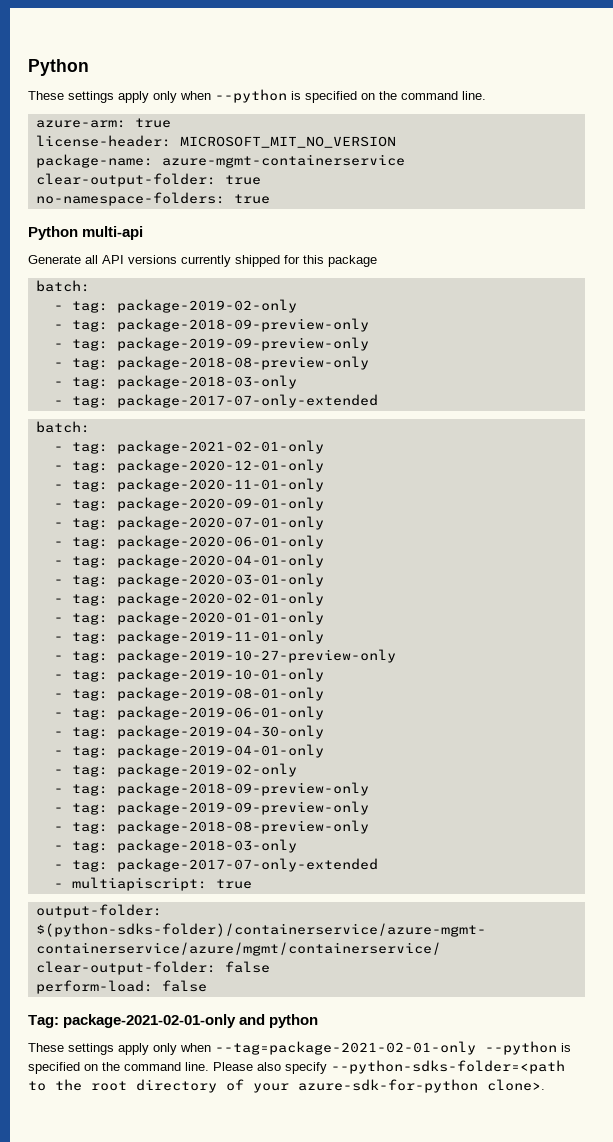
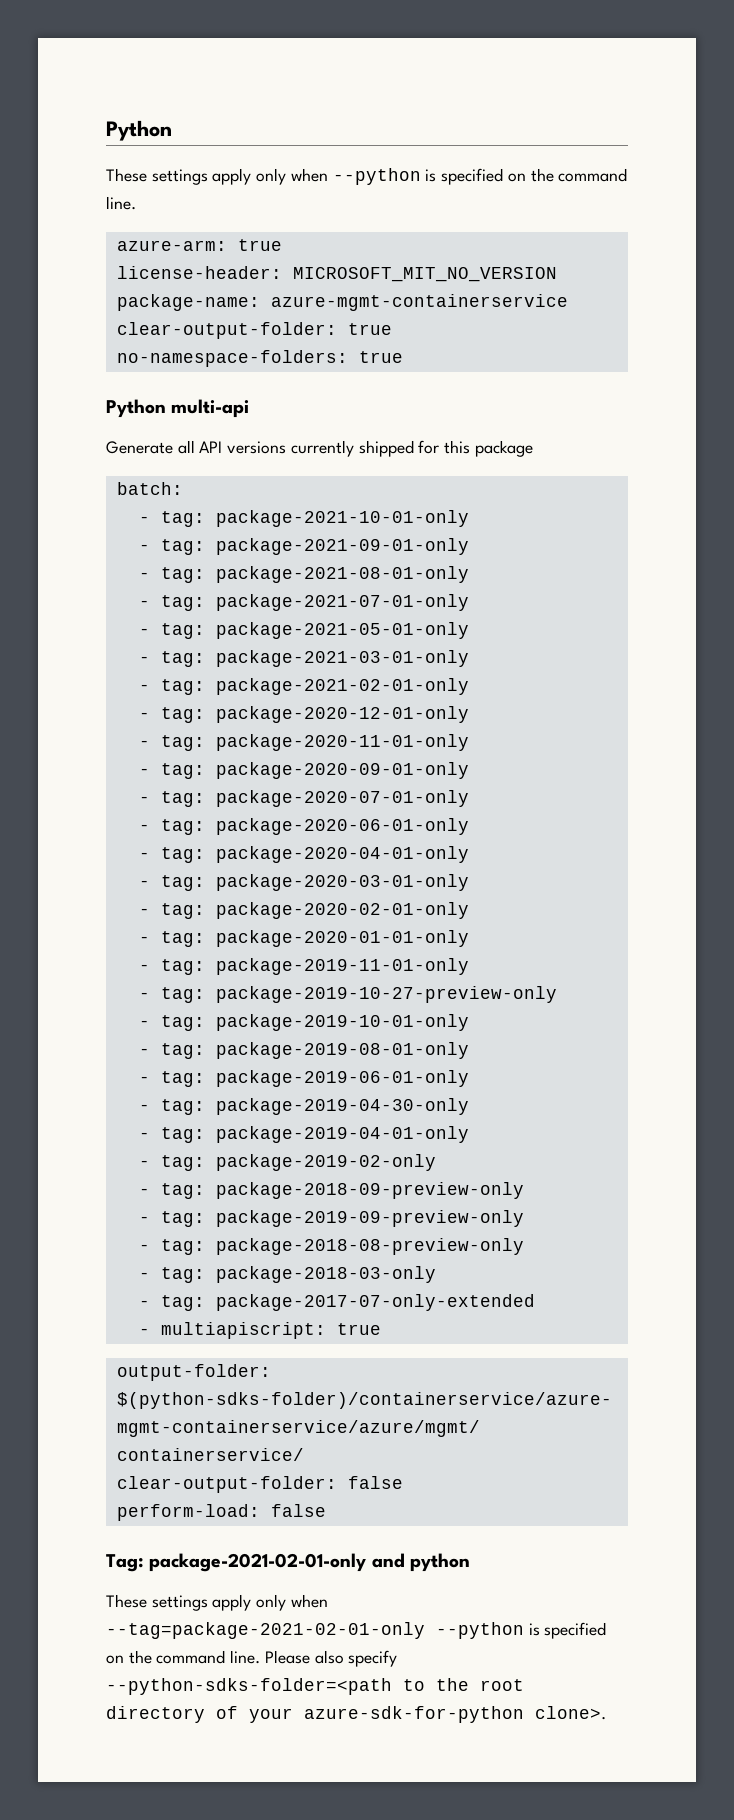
  Generate all API versions currently shipped for this package
  batch:
- - tag: package-2019-02-only
- - tag: package-2018-09-preview-only
- - tag: package-2019-09-preview-only
- - tag: package-2018-08-preview-only
- - tag: package-2018-03-only
- - tag: package-2017-07-only-extended
- batch:
+ - tag: package-2021-10-01-only
+ - tag: package-2021-09-01-only
+ - tag: package-2021-08-01-only
+ - tag: package-2021-07-01-only
+ - tag: package-2021-05-01-only
+ - tag: package-2021-03-01-only

